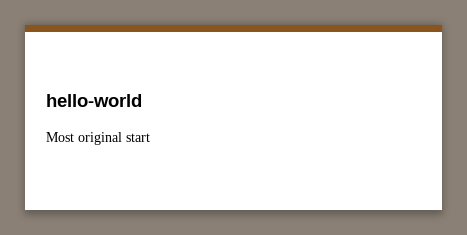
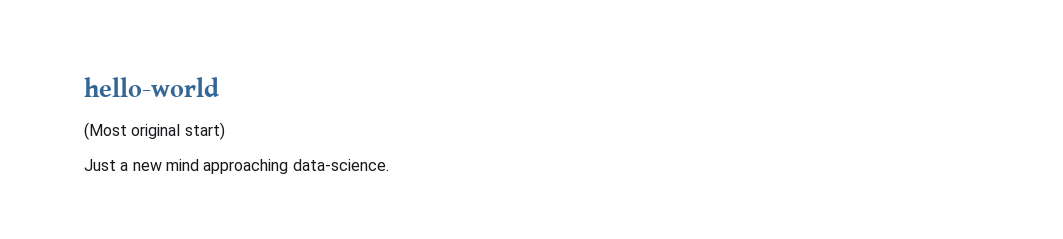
- Most original start
+ (Most original start)
+ Just a new mind approaching data-science.

